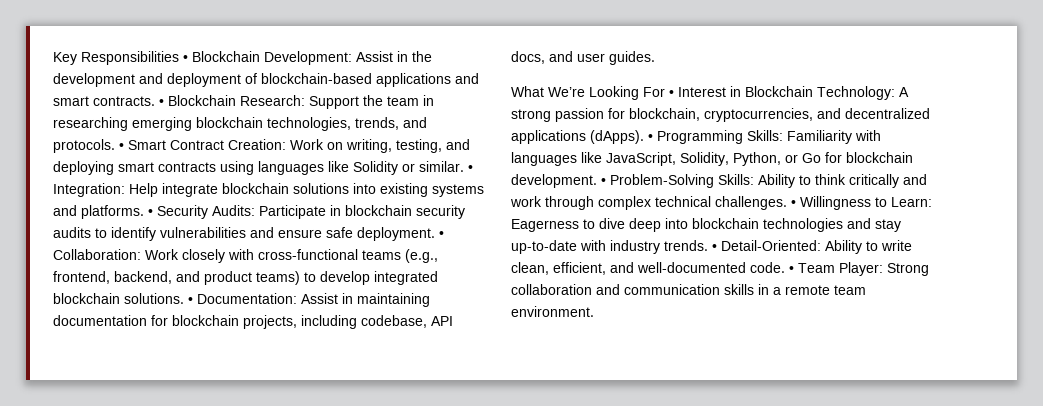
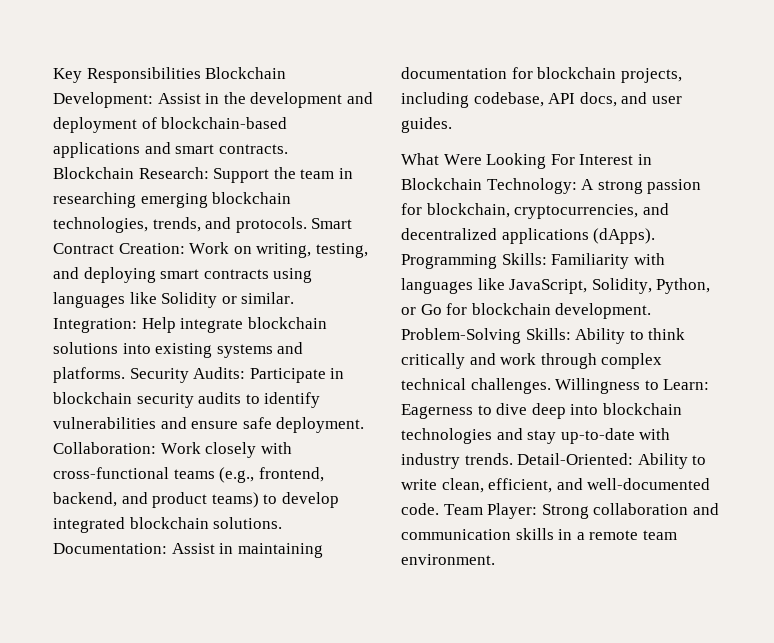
- Key Responsibilities • Blockchain Development: Assist in the development and deployment of blockchain-based applications and smart contracts.
+ Key Responsibilities Blockchain Development: Assist in the development and deployment of blockchain-based applications and smart contracts.
- • Blockchain Research: Support the team in researching emerging blockchain technologies, trends, and protocols.
+ Blockchain Research: Support the team in researching emerging blockchain technologies, trends, and protocols.
- • Smart Contract Creation: Work on writing, testing, and deploying smart contracts using languages like Solidity or similar.
+ Smart Contract Creation: Work on writing, testing, and deploying smart contracts using languages like Solidity or similar.
- • Integration: Help integrate blockchain solutions into existing systems and platforms.
+ Integration: Help integrate blockchain solutions into existing systems and platforms.
- • Security Audits: Participate in blockchain security audits to identify vulnerabilities and ensure safe deployment.
+ Security Audits: Participate in blockchain security audits to identify vulnerabilities and ensure safe deployment.
- • Collaboration: Work closely with cross-functional teams (e.g., frontend, backend, and product teams) to develop integrated blockchain solutions.
+ Collaboration: Work closely with cross-functional teams (e.g., frontend, backend, and product teams) to develop integrated blockchain solutions.
- • Documentation: Assist in maintaining documentation for blockchain projects, including codebase, API docs, and user guides.
+ Documentation: Assist in maintaining documentation for blockchain projects, including codebase, API docs, and user guides.
- What We’re Looking For • Interest in Blockchain Technology: A strong passion for blockchain, cryptocurrencies, and decentralized applications (dApps).
+ What Were Looking For Interest in Blockchain Technology: A strong passion for blockchain, cryptocurrencies, and decentralized applications (dApps).
- • Programming Skills: Familiarity with languages like JavaScript, Solidity, Python, or Go for blockchain development.
+ Programming Skills: Familiarity with languages like JavaScript, Solidity, Python, or Go for blockchain development.
- • Problem-Solving Skills: Ability to think critically and work through complex technical challenges.
+ Problem-Solving Skills: Ability to think critically and work through complex technical challenges.
- • Willingness to Learn: Eagerness to dive deep into blockchain technologies and stay up-to-date with industry trends.
+ Willingness to Learn: Eagerness to dive deep into blockchain technologies and stay up-to-date with industry trends.
- • Detail-Oriented: Ability to write clean, efficient, and well-documented code.
+ Detail-Oriented: Ability to write clean, efficient, and well-documented code.
- • Team Player: Strong collaboration and communication skills in a remote team environment.
+ Team Player: Strong collaboration and communication skills in a remote team environment.

